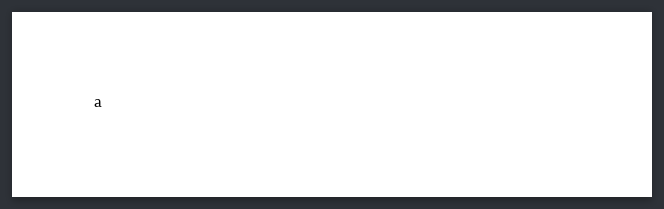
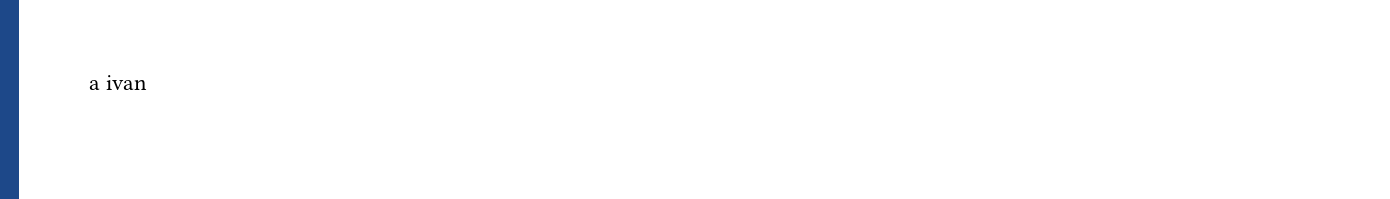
- a
+ a ivan

